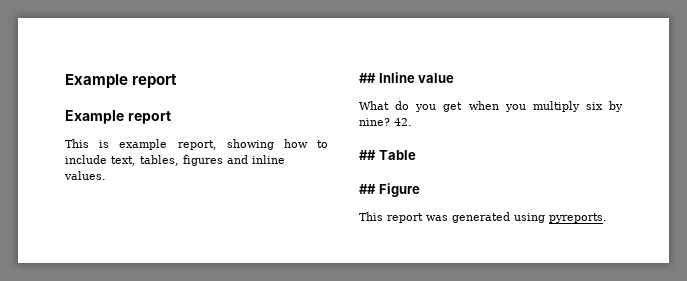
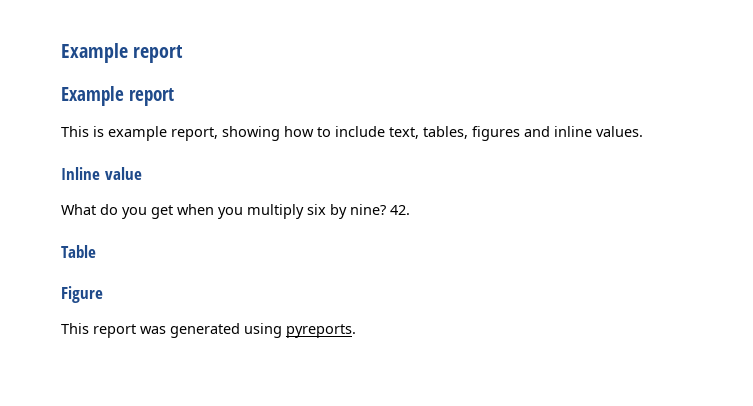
- ## Inline value
+ Inline value
- ## Table
+ Table
- ## Figure
+ Figure

